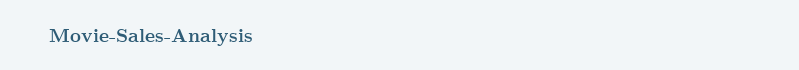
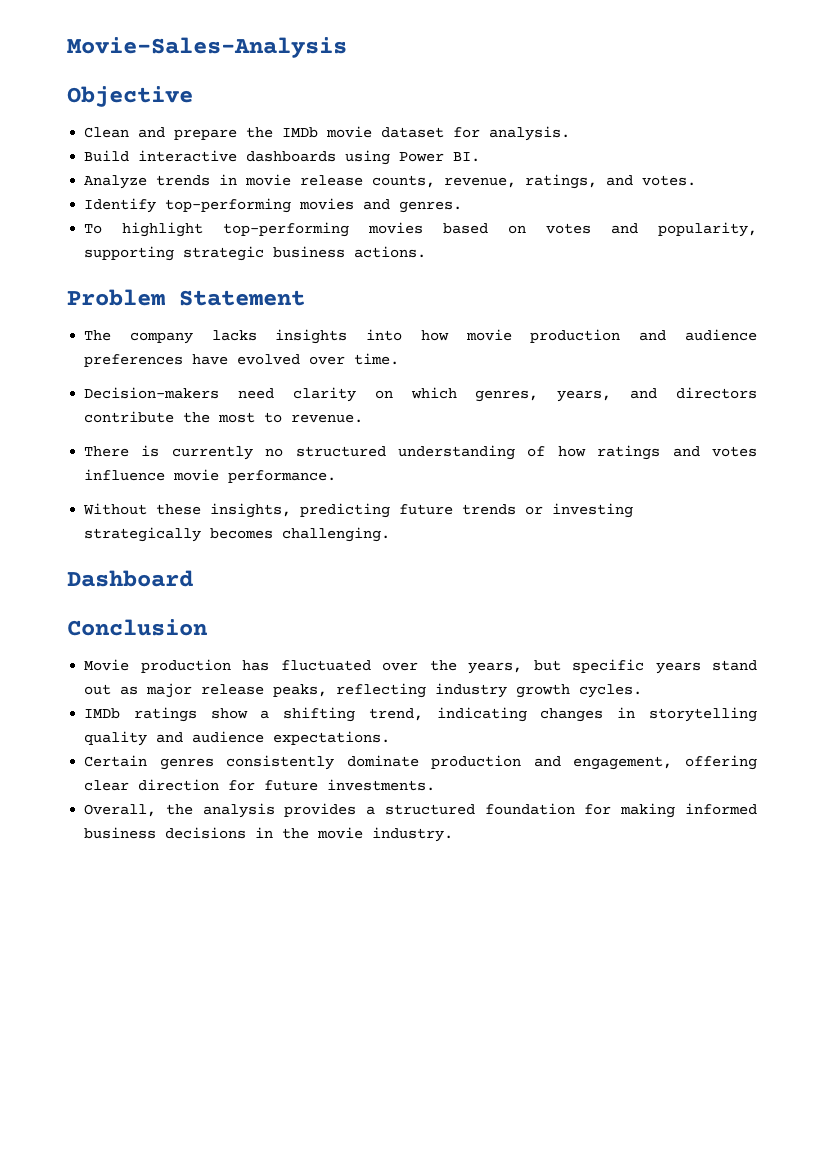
+ Objective
+ Clean and prepare the IMDb movie dataset for analysis.
+ Build interactive dashboards using Power BI.
+ Analyze trends in movie release counts, revenue, ratings, and votes.
+ Identify top-performing movies and genres.
+ To highlight top-performing movies based on votes and popularity, supporting strategic business actions.
+ Problem Statement
+ The company lacks insights into how movie production and audience preferences have evolved over time.
+ Decision-makers need clarity on which genres, years, and directors contribute the most to revenue.
+ There is currently no structured understanding of how ratings and votes influence movie performance.
+ Without these insights, predicting future trends or investing strategically becomes challenging.
+ Dashboard
+ Conclusion
+ Movie production has fluctuated over the years, but specific years stand out as major release peaks, reflecting industry growth cycles.
+ IMDb ratings show a shifting trend, indicating changes in storytelling quality and audience expectations.
+ Certain genres consistently dominate production and engagement, offering clear direction for future investments.
+ Overall, the analysis provides a structured foundation for making informed business decisions in the movie industry.

